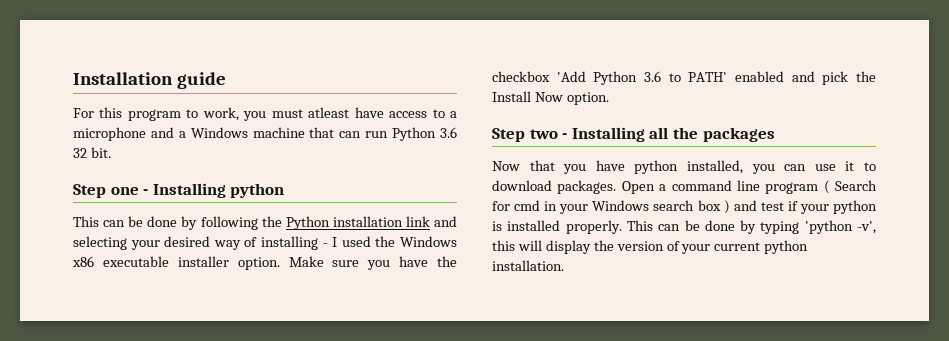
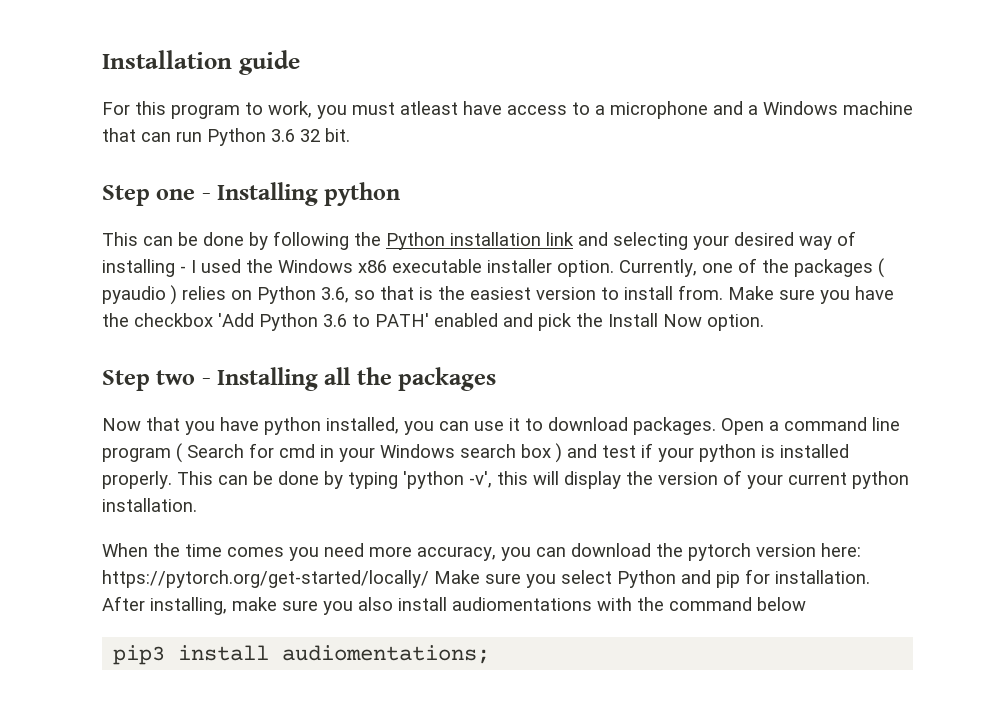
+ Currently, one of the packages ( pyaudio ) relies on Python 3.6, so that is the easiest version to install from.
+ When the time comes you need more accuracy, you can download the pytorch version here: https://pytorch.org/get-started/locally/ Make sure you select Python and pip for installation. After installing, make sure you also install audiomentations with the command below
+ pip3 install audiomentations;

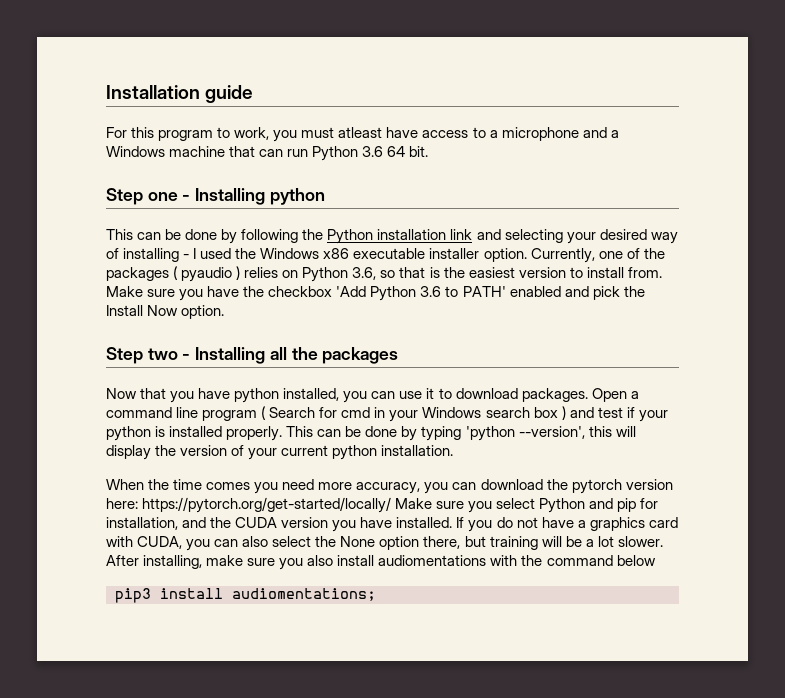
- For this program to work, you must atleast have access to a microphone and a Windows machine that can run Python 3.6 32 bit.
+ For this program to work, you must atleast have access to a microphone and a Windows machine that can run Python 3.6 64 bit.
- This can be done by typing 'python -v', this will display the version of your current python installation.
+ This can be done by typing 'python --version', this will display the version of your current python installation.
- When the time comes you need more accuracy, you can download the pytorch version here: https://pytorch.org/get-started/locally/ Make sure you select Python and pip for installation.
+ When the time comes you need more accuracy, you can download the pytorch version here: https://pytorch.org/get-started/locally/ Make sure you select Python and pip for installation, and the CUDA version you have installed. If you do not have a graphics card with CUDA, you can also select the None option there, but training will be a lot slower.

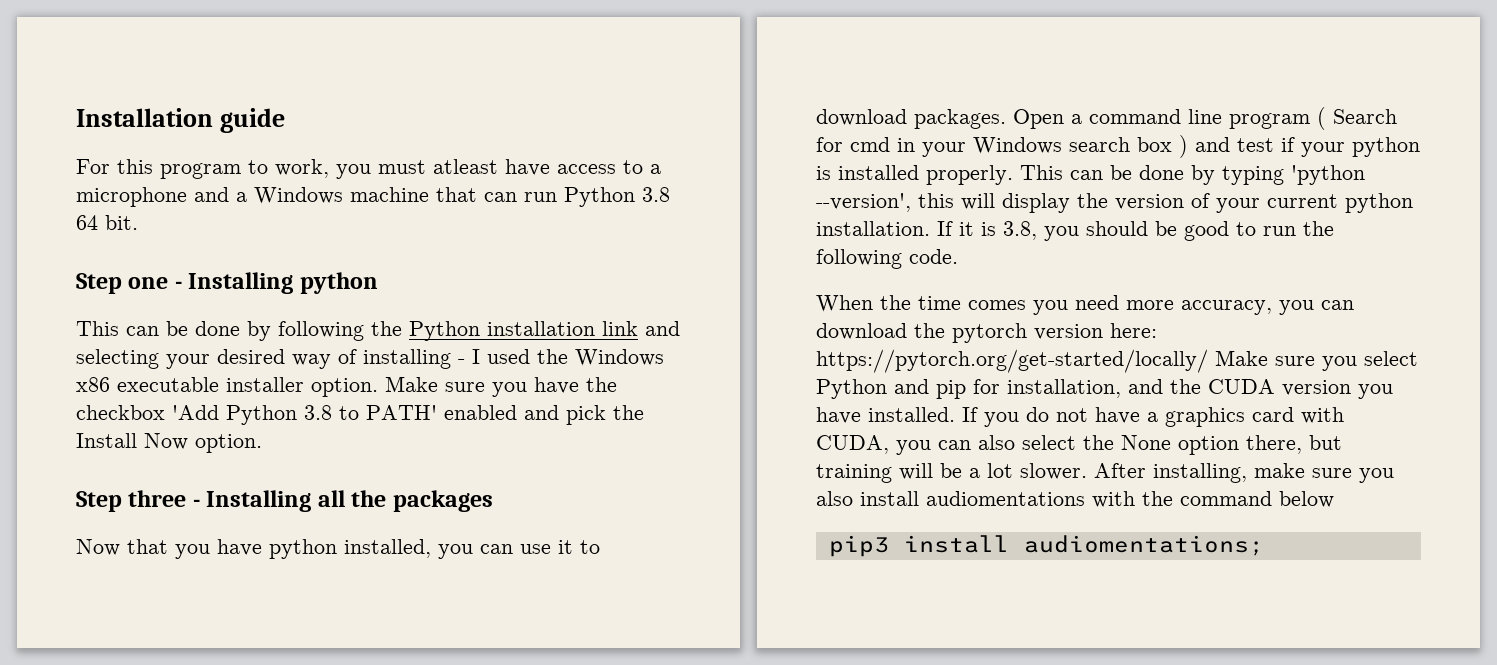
- For this program to work, you must atleast have access to a microphone and a Windows machine that can run Python 3.6 64 bit.
+ For this program to work, you must atleast have access to a microphone and a Windows machine that can run Python 3.8 64 bit.
- Currently, one of the packages ( pyaudio ) relies on Python 3.6, so that is the easiest version to install from.
- Make sure you have the checkbox 'Add Python 3.6 to PATH' enabled and pick the Install Now option.
+ Make sure you have the checkbox 'Add Python 3.8 to PATH' enabled and pick the Install Now option.
- Step two - Installing all the packages
+ Step three - Installing all the packages
+ If it is 3.8, you should be good to run the following code.

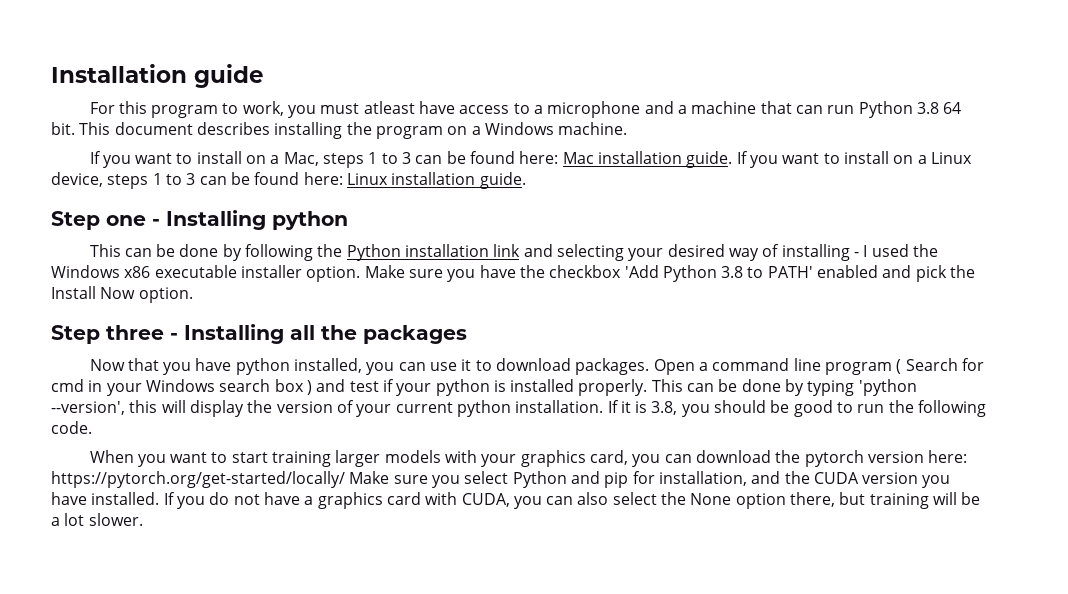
- For this program to work, you must atleast have access to a microphone and a Windows machine that can run Python 3.8 64 bit.
+ For this program to work, you must atleast have access to a microphone and a machine that can run Python 3.8 64 bit. This document describes installing the program on a Windows machine.
+ If you want to install on a Mac, steps 1 to 3 can be found here: Mac installation guide. If you want to install on a Linux device, steps 1 to 3 can be found here: Linux installation guide.
- When the time comes you need more accuracy, you can download the pytorch version here: https://pytorch.org/get-started/locally/ Make sure you select Python and pip for installation, and the CUDA version you have installed.
+ When you want to start training larger models with your graphics card, you can download the pytorch version here: https://pytorch.org/get-started/locally/ Make sure you select Python and pip for installation, and the CUDA version you have installed.
- After installing, make sure you also install audiomentations with the command below
- pip3 install audiomentations;

